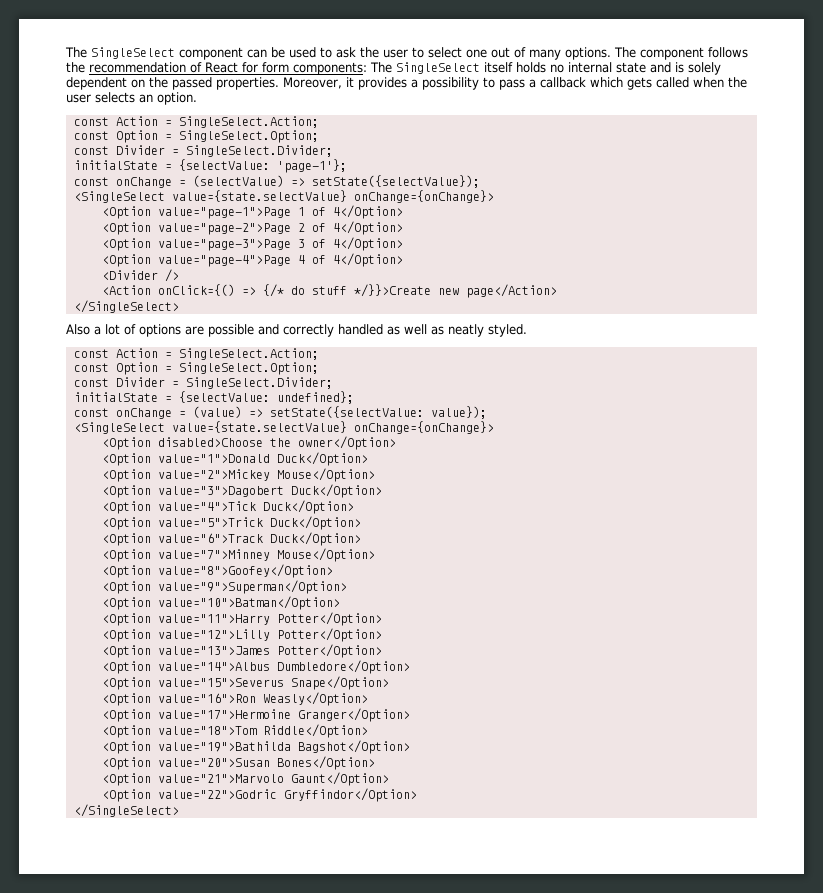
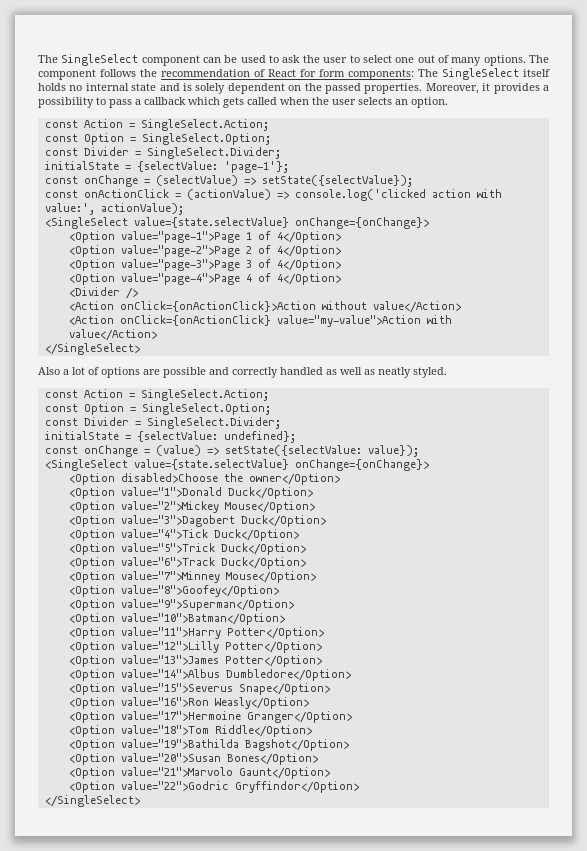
+ const onActionClick = (actionValue) => console.log('clicked action with value:', actionValue);
- <Action onClick={() => {/* do stuff */}}>Create new page</Action>
+ <Action onClick={onActionClick}>Action without value</Action>
+ <Action onClick={onActionClick} value="my-value">Action with value</Action>

